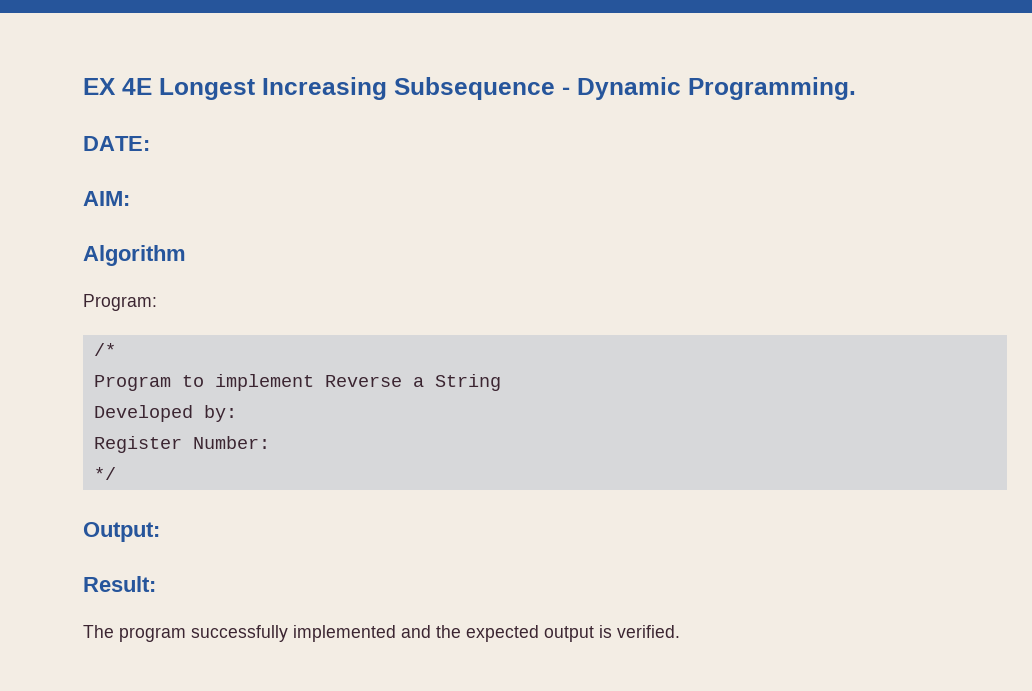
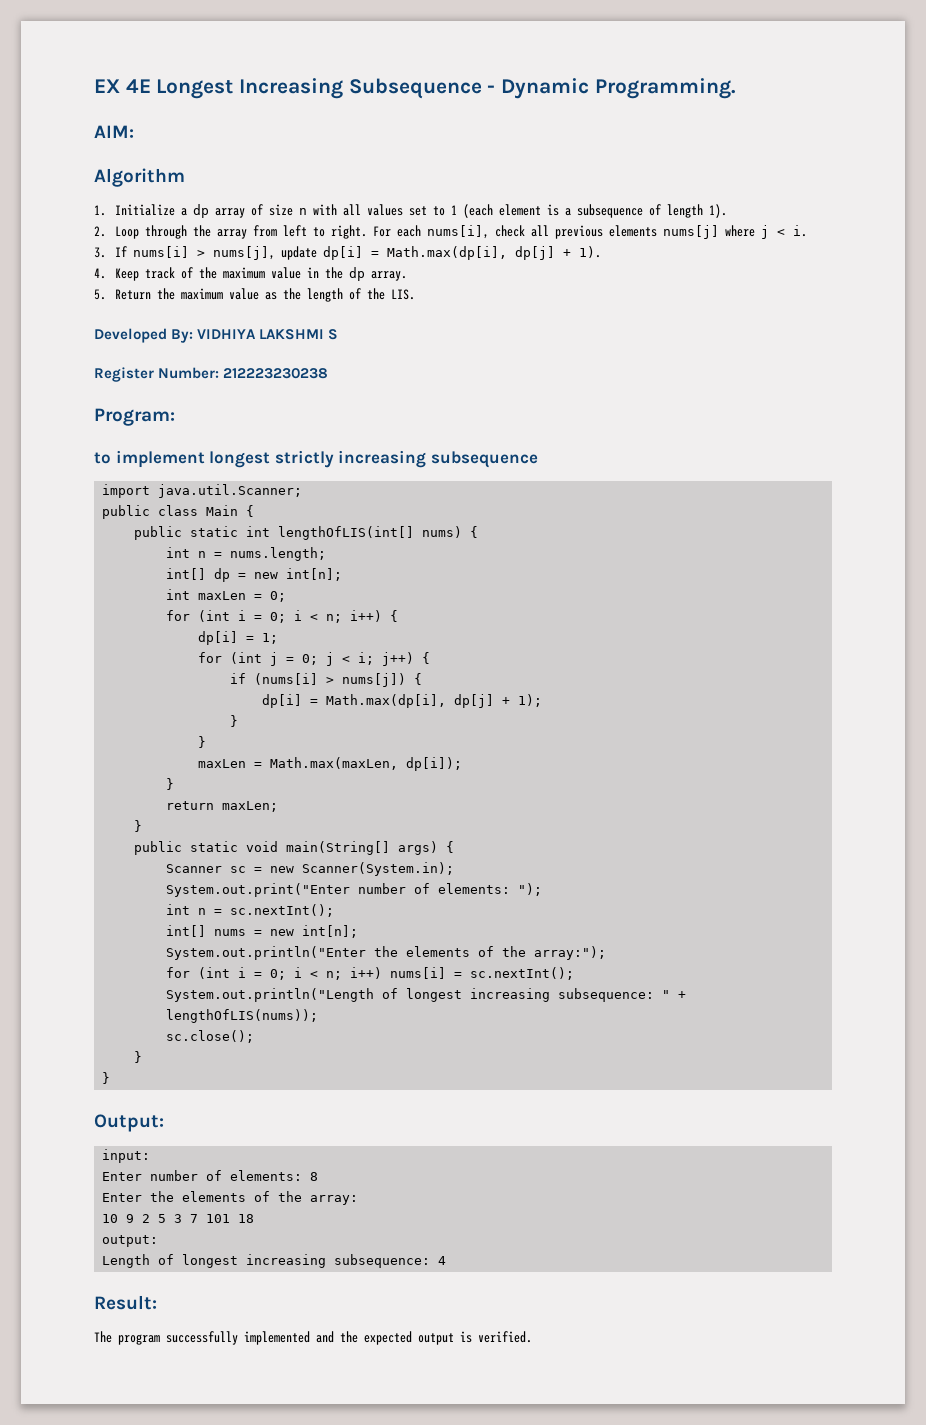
- DATE:
+ 1. Initialize a dp array of size n with all values set to 1 (each element is a subsequence of length 1).
+ 2. Loop through the array from left to right. For each nums[i], check all previous elements nums[j] where j < i.
+ 3. If nums[i] > nums[j], update dp[i] = Math.max(dp[i], dp[j] + 1).
+ 4. Keep track of the maximum value in the dp array.
+ 5. Return the maximum value as the length of the LIS.
+ Developed By: VIDHIYA LAKSHMI S
+ Register Number: 212223230238
  Program:
- /*
- Program to implement Reverse a String
- Developed by:
- Register Number:
- */
+ to implement longest strictly increasing subsequence
+ import java.util.Scanner;
+ public class Main {
+ public static int lengthOfLIS(int[] nums) {
+ int n = nums.length;
+ int[] dp = new int[n];
+ int maxLen = 0;
+ for (int i = 0; i < n; i++) {
+ dp[i] = 1;
+ for (int j = 0; j < i; j++) {
+ if (nums[i] > nums[j]) {
+ dp[i] = Math.max(dp[i], dp[j] + 1);
+ }
+ }
+ maxLen = Math.max(maxLen, dp[i]);
+ }
+ return maxLen;
+ }
+ public static void main(String[] args) {
+ Scanner sc = new Scanner(System.in);
+ System.out.print("Enter number of elements: ");
+ int n = sc.nextInt();
+ int[] nums = new int[n];
+ System.out.println("Enter the elements of the array:");
+ for (int i = 0; i < n; i++) nums[i] = sc.nextInt();
+ System.out.println("Length of longest increasing subsequence: " + lengthOfLIS(nums));
+ sc.close();
+ }
+ }
  Output:
+ input:
+ Enter number of elements: 8
+ Enter the elements of the array:
+ 10 9 2 5 3 7 101 18
+ output:
+ Length of longest increasing subsequence: 4

